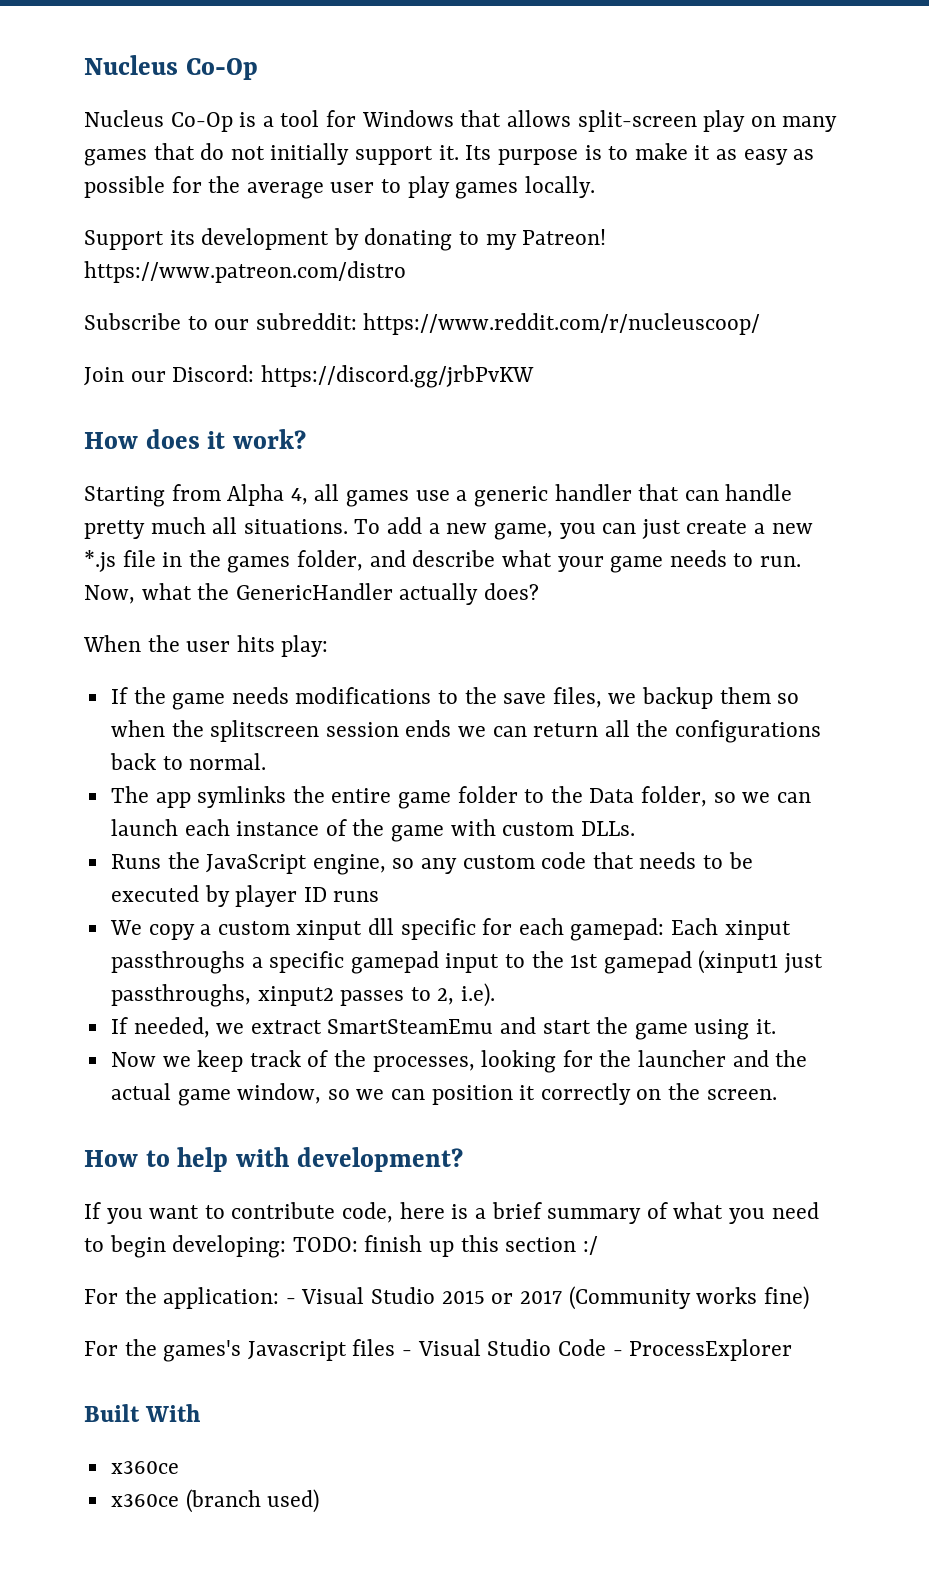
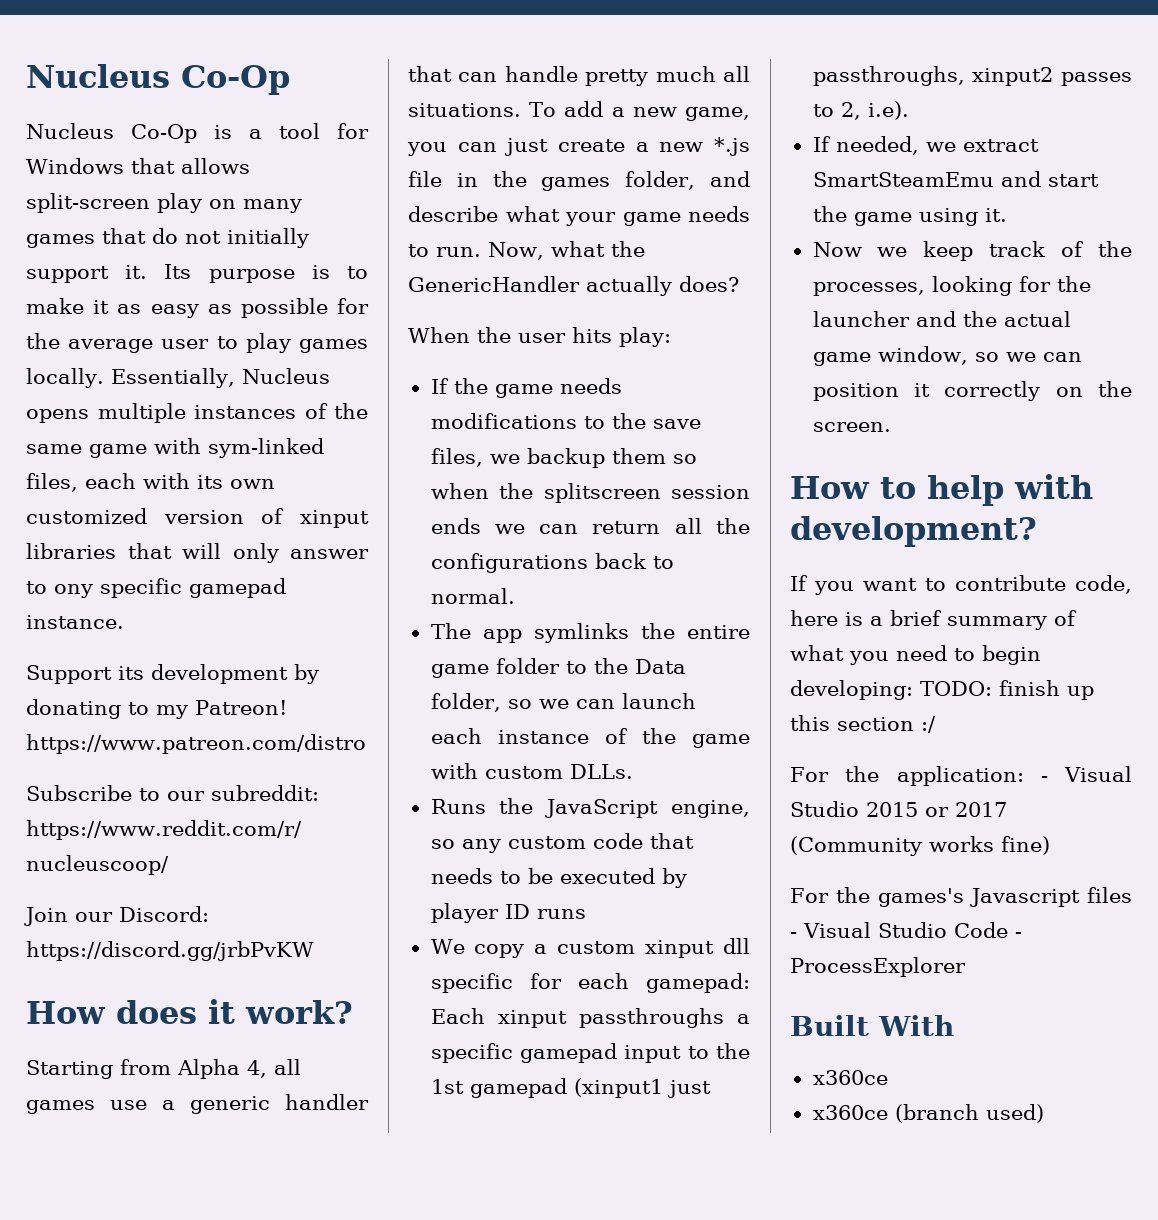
+ Essentially, Nucleus opens multiple instances of the same game with sym-linked files, each with its own customized version of xinput libraries that will only answer to ony specific gamepad instance.

